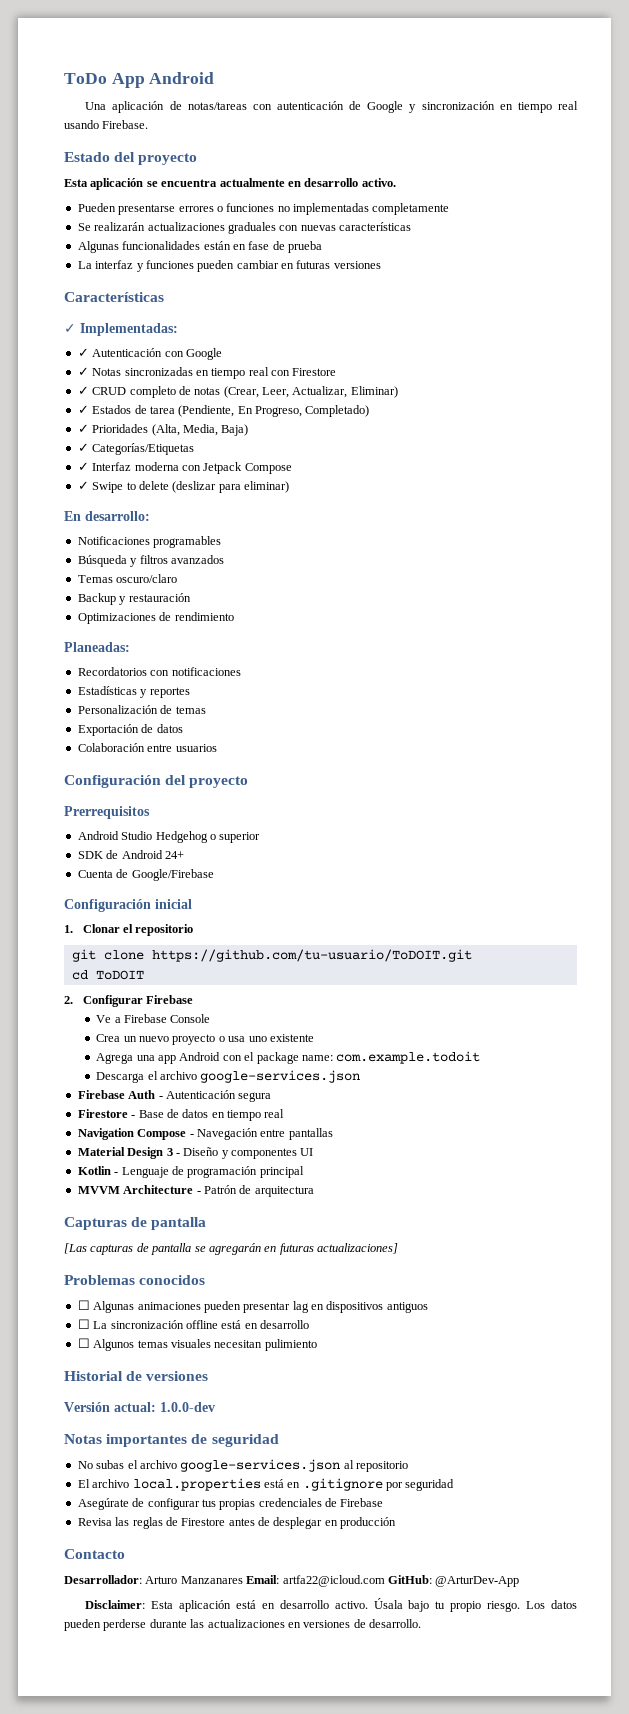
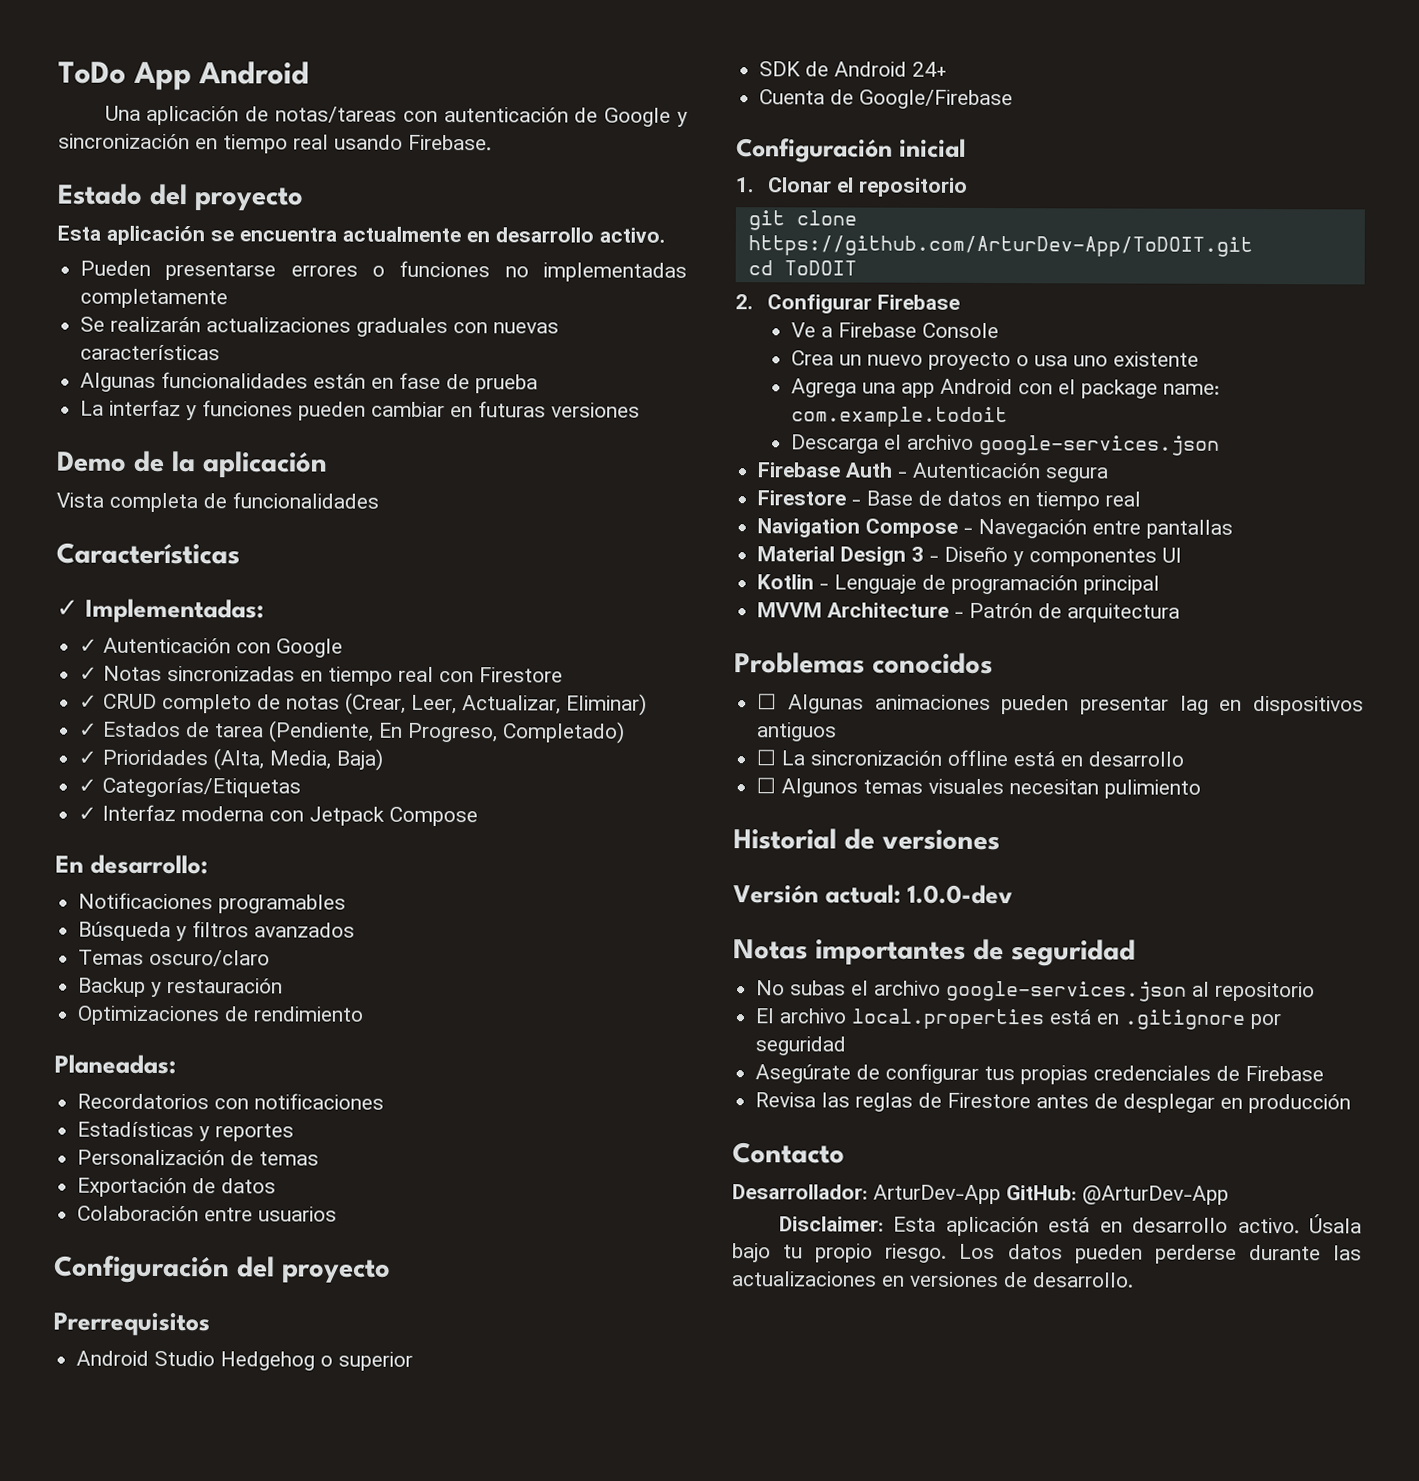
+ Demo de la aplicación
+ Vista completa de funcionalidades
- ✓ Swipe to delete (deslizar para eliminar)
- git clone https://github.com/tu-usuario/ToDOIT.git
+ git clone https://github.com/ArturDev-App/ToDOIT.git
- Capturas de pantalla
- [Las capturas de pantalla se agregarán en futuras actualizaciones]
- Desarrollador: Arturo Manzanares Email: artfa22@icloud.com GitHub: @ArturDev-App
+ Desarrollador: ArturDev-App GitHub: @ArturDev-App

